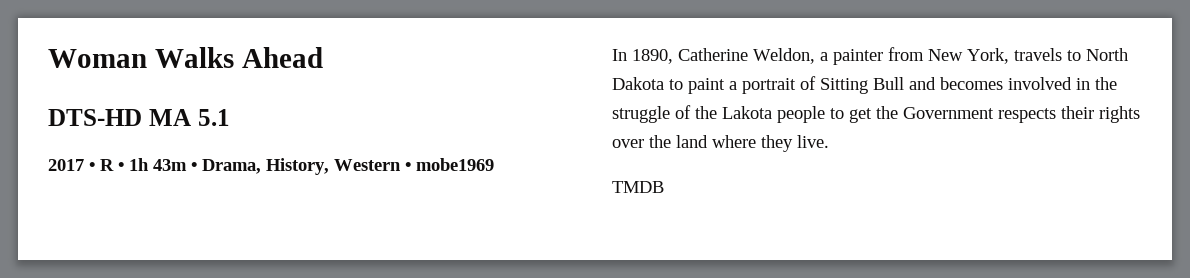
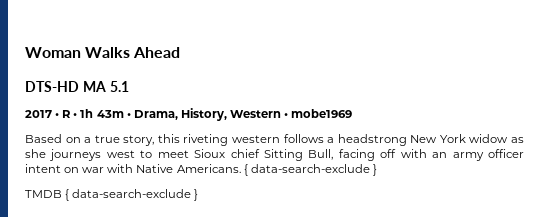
- In 1890, Catherine Weldon, a painter from New York, travels to North Dakota to paint a portrait of Sitting Bull and becomes involved in the struggle of the Lakota people to get the Government respects their rights over the land where they live.
- TMDB
+ Based on a true story, this riveting western follows a headstrong New York widow as she journeys west to meet Sioux chief Sitting Bull, facing off with an army officer intent on war with Native Americans. { data-search-exclude }
+ TMDB { data-search-exclude }

